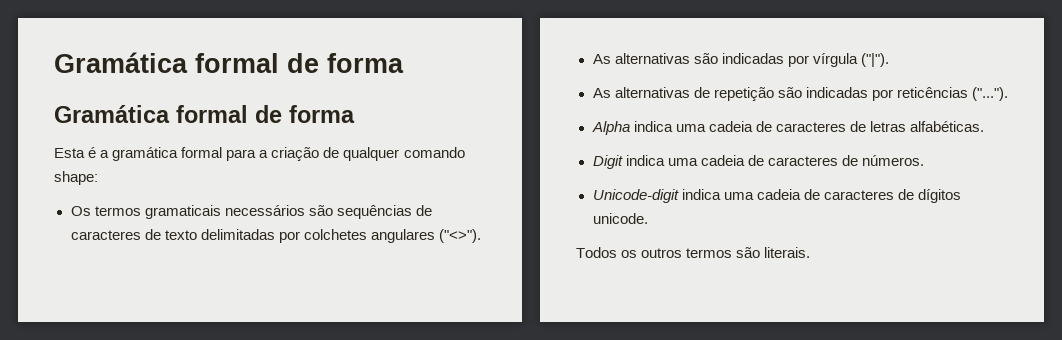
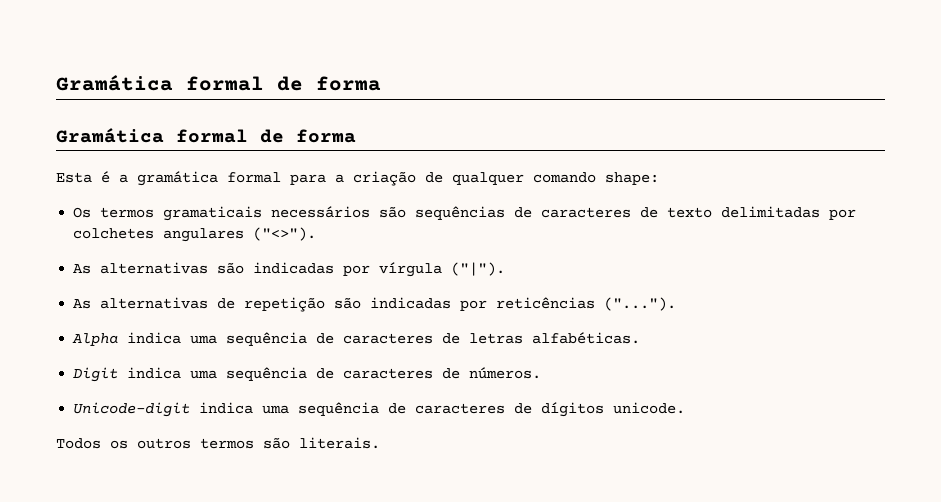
- Alpha indica uma cadeia de caracteres de letras alfabéticas.
+ Alpha indica uma sequência de caracteres de letras alfabéticas.
- Digit indica uma cadeia de caracteres de números.
+ Digit indica uma sequência de caracteres de números.
- Unicode-digit indica uma cadeia de caracteres de dígitos unicode.
+ Unicode-digit indica uma sequência de caracteres de dígitos unicode.

